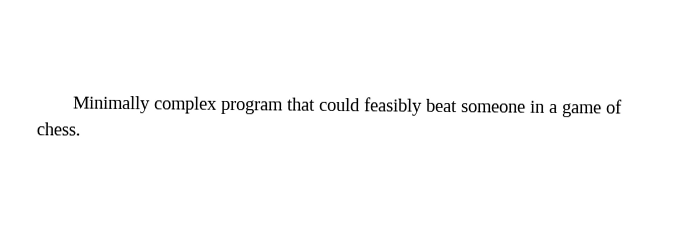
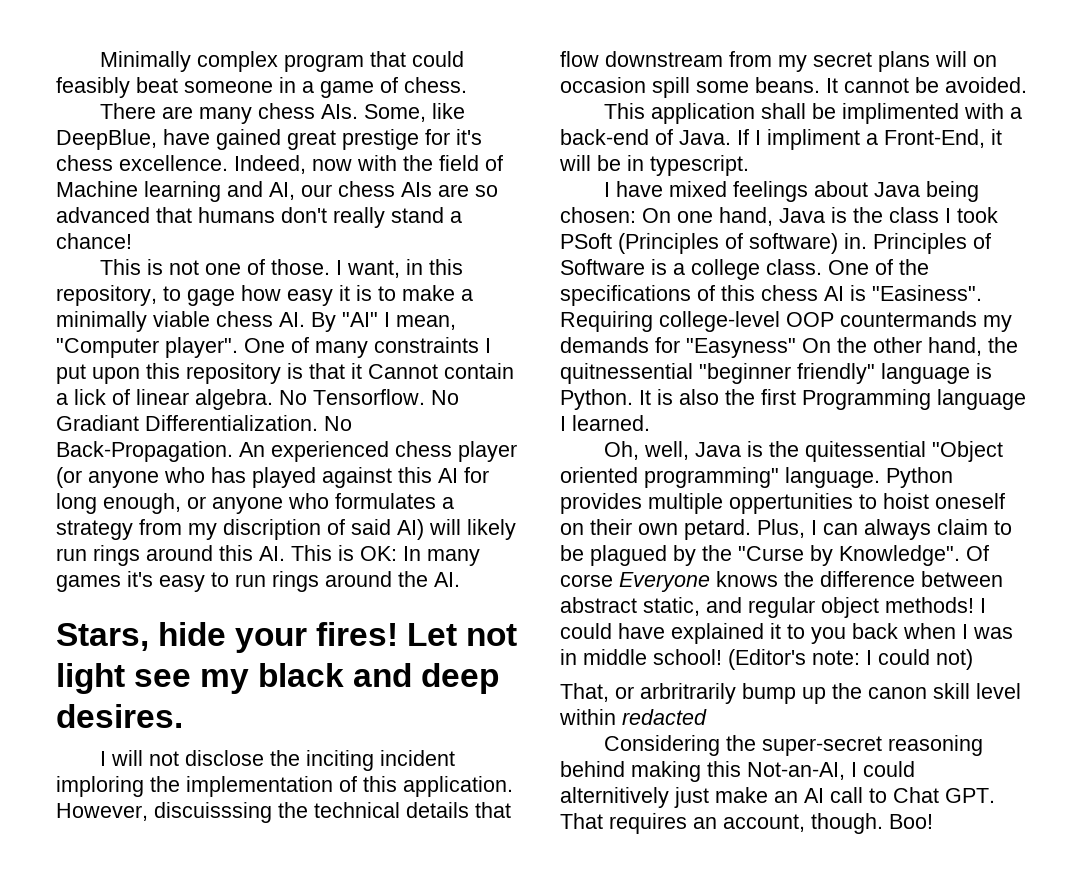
+ There are many chess AIs. Some, like DeepBlue, have gained great prestige for it's chess excellence. Indeed, now with the field of Machine learning and AI, our chess AIs are so advanced that humans don't really stand a chance!
+ This is not one of those. I want, in this repository, to gage how easy it is to make a minimally viable chess AI. By "AI" I mean, "Computer player". One of many constraints I put upon this repository is that it Cannot contain a lick of linear algebra. No Tensorflow. No Gradiant Differentialization. No Back-Propagation. An experienced chess player (or anyone who has played against this AI for long enough, or anyone who formulates a strategy from my discription of said AI) will likely run rings around this AI. This is OK: In many games it's easy to run rings around the AI.
+ Stars, hide your fires! Let not light see my black and deep desires.
+ I will not disclose the inciting incident imploring the implementation of this application. However, discuisssing the technical details that flow downstream from my secret plans will on occasion spill some beans. It cannot be avoided.
+ This application shall be implimented with a back-end of Java. If I impliment a Front-End, it will be in typescript.
+ I have mixed feelings about Java being chosen: On one hand, Java is the class I took PSoft (Principles of software) in. Principles of Software is a college class. One of the specifications of this chess AI is "Easiness". Requiring college-level OOP countermands my demands for "Easyness" On the other hand, the quitnessential "beginner friendly" language is Python. It is also the first Programming language I learned.
+ Oh, well, Java is the quitessential "Object oriented programming" language. Python provides multiple oppertunities to hoist oneself on their own petard. Plus, I can always claim to be plagued by the "Curse by Knowledge". Of corse Everyone knows the difference between abstract static, and regular object methods! I could have explained it to you back when I was in middle school! (Editor's note: I could not)
+ That, or arbritrarily bump up the canon skill level within redacted
+ Considering the super-secret reasoning behind making this Not-an-AI, I could alternitively just make an AI call to Chat GPT. That requires an account, though. Boo!

